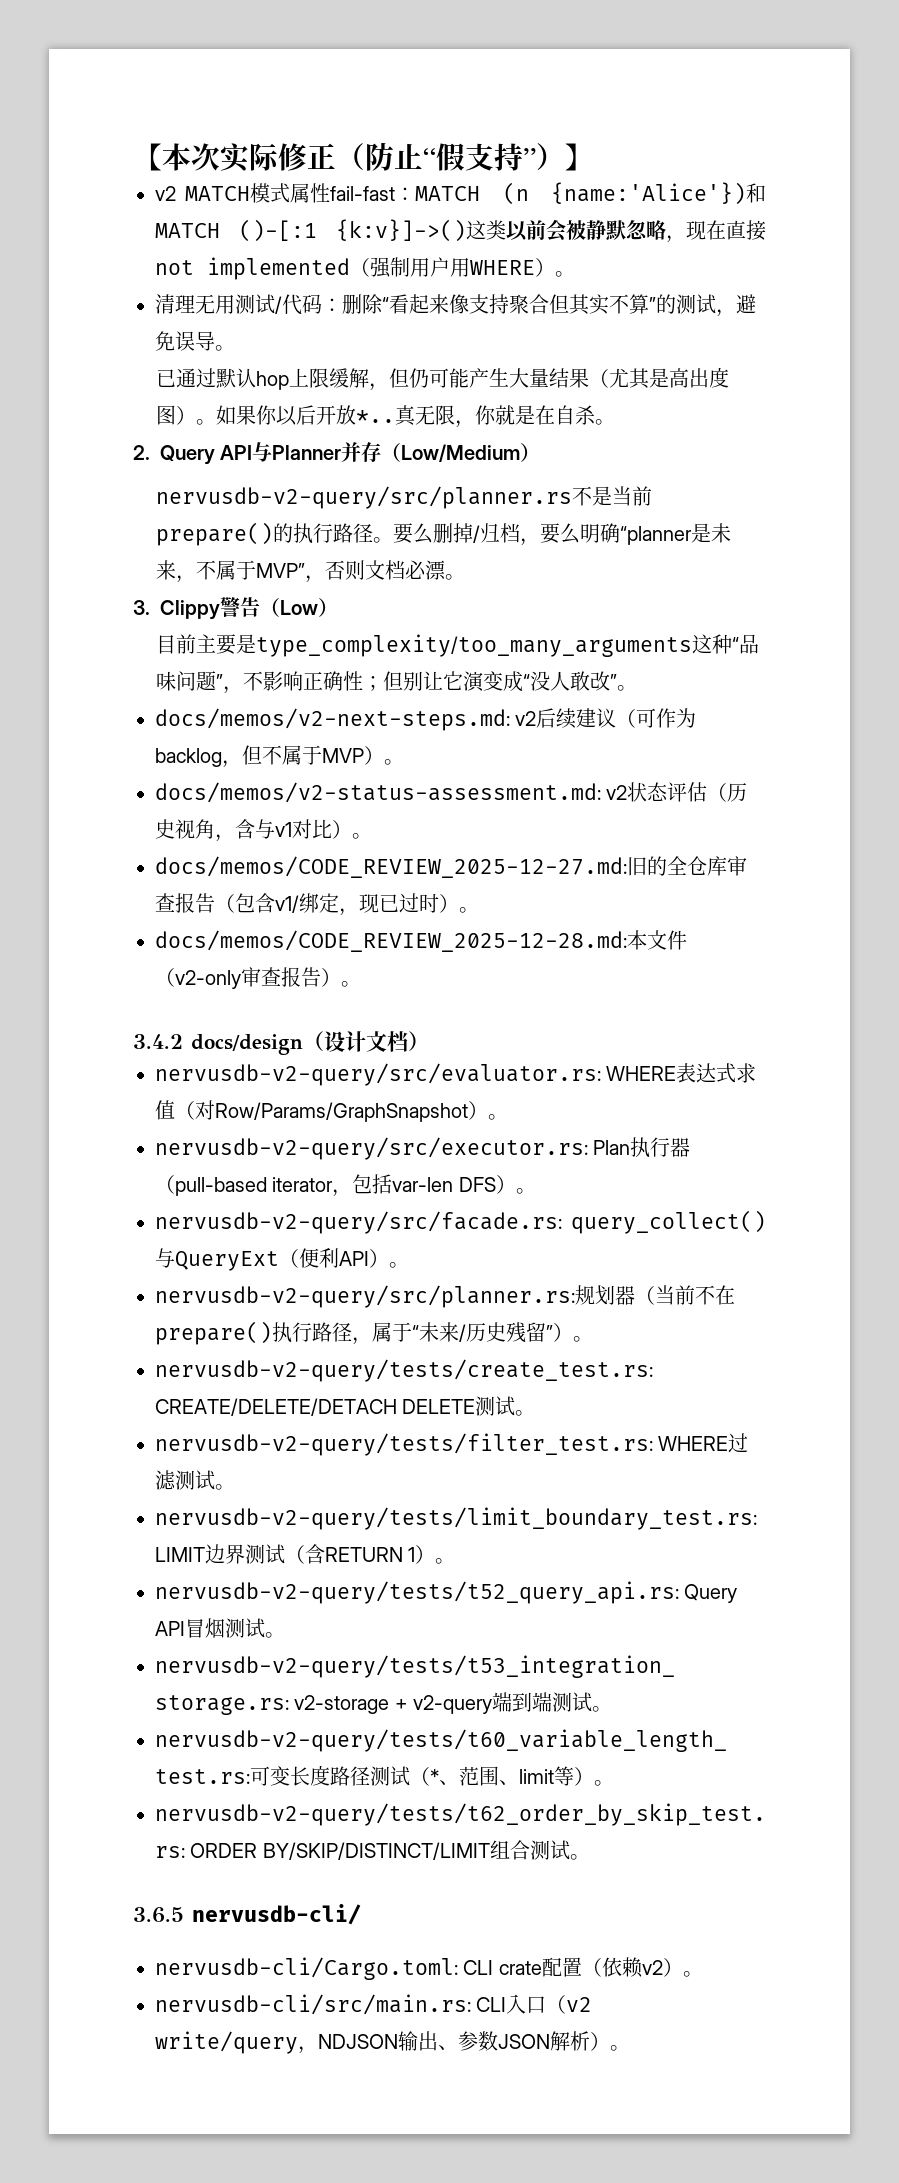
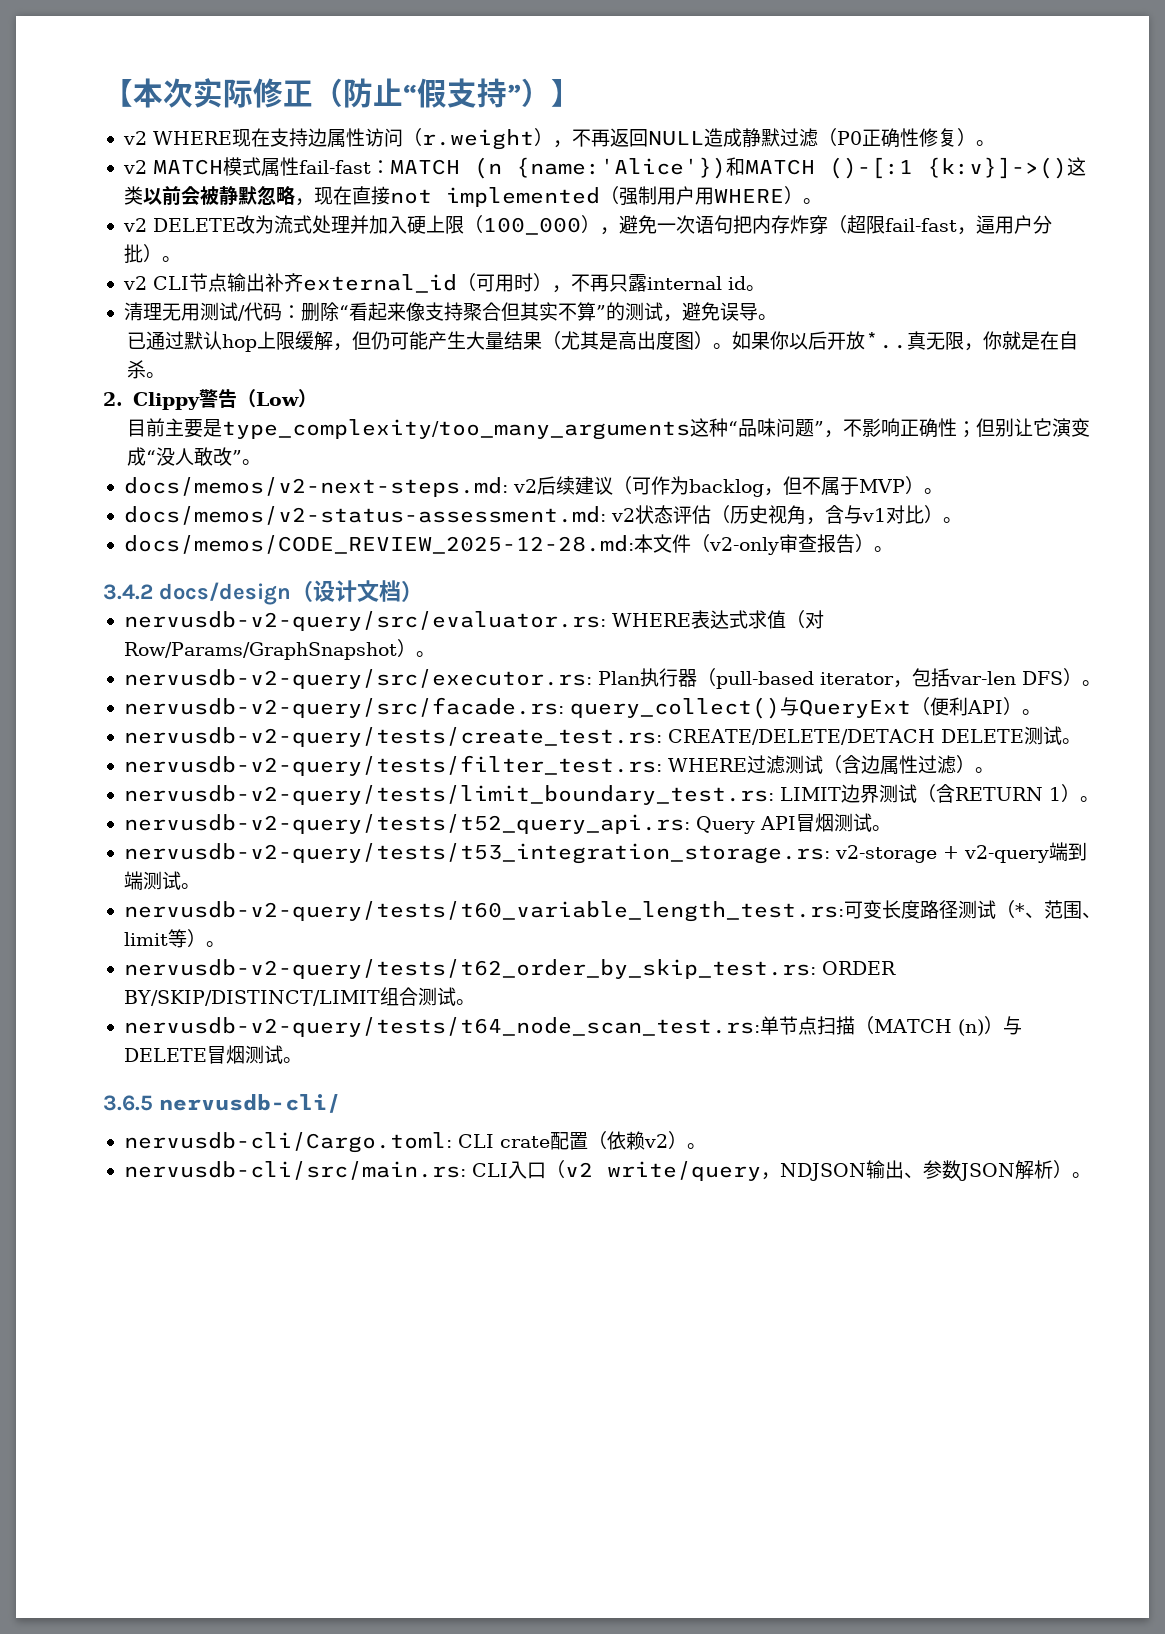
+ v2 WHERE现在支持边属性访问（r.weight），不再返回NULL造成静默过滤（P0正确性修复）。
+ v2 DELETE改为流式处理并加入硬上限（100_000），避免一次语句把内存炸穿（超限fail-fast，逼用户分批）。
+ v2 CLI节点输出补齐external_id（可用时），不再只露internal id。
- 2. Query API与Planner并存（Low/Medium）
- nervusdb-v2-query/src/planner.rs不是当前prepare()的执行路径。要么删掉/归档，要么明确“planner是未来，不属于MVP”，否则文档必漂。
- 3. Clippy警告（Low）
+ 2. Clippy警告（Low）
- docs/memos/CODE_REVIEW_2025-12-27.md:旧的全仓库审查报告（包含v1/绑定，现已过时）。
- nervusdb-v2-query/src/planner.rs:规划器（当前不在prepare()执行路径，属于“未来/历史残留”）。
- nervusdb-v2-query/tests/filter_test.rs: WHERE过滤测试。
+ nervusdb-v2-query/tests/filter_test.rs: WHERE过滤测试（含边属性过滤）。
+ nervusdb-v2-query/tests/t64_node_scan_test.rs:单节点扫描（MATCH (n)）与DELETE冒烟测试。

